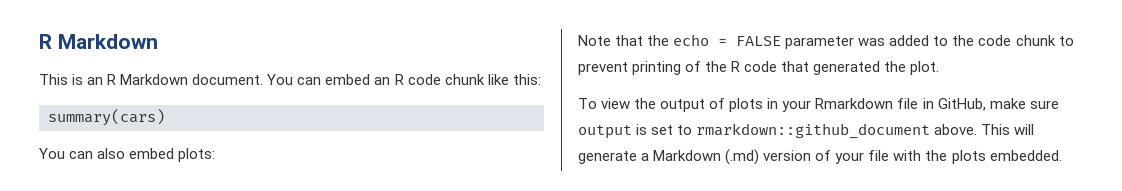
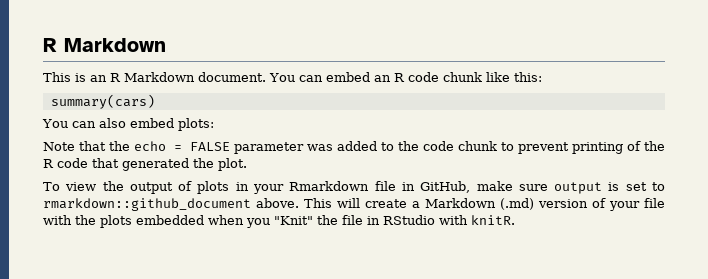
- This will generate a Markdown (.md) version of your file with the plots embedded.
+ This will create a Markdown (.md) version of your file with the plots embedded when you "Knit" the file in RStudio with knitR.

